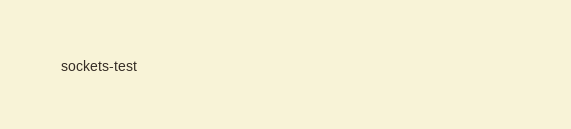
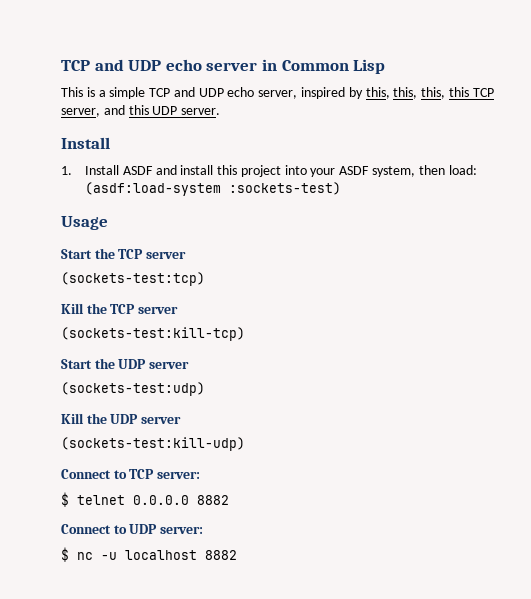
- sockets-test
+ TCP and UDP echo server in Common Lisp
+ This is a simple TCP and UDP echo server, inspired by this, this, this, this TCP server, and this UDP server.
+ Install
+ 1. Install ASDF and install this project into your ASDF system, then load: (asdf:load-system :sockets-test)
+ Usage
+ Start the TCP server
+ (sockets-test:tcp)
+ Kill the TCP server
+ (sockets-test:kill-tcp)
+ Start the UDP server
+ (sockets-test:udp)
+ Kill the UDP server
+ (sockets-test:kill-udp)
+ Connect to TCP server:
+ $ telnet 0.0.0.0 8882
+ Connect to UDP server:
+ $ nc -u localhost 8882

